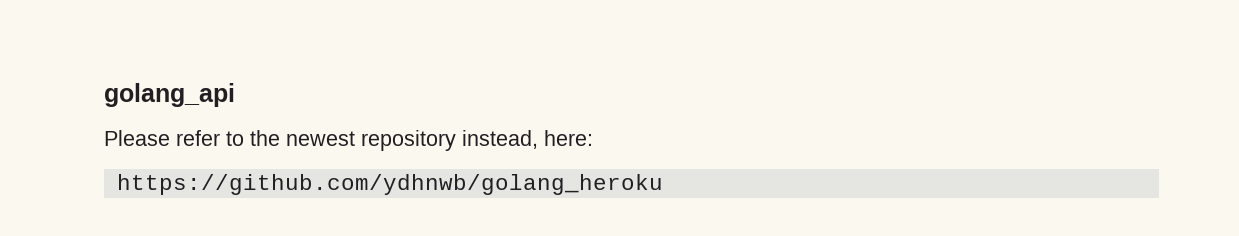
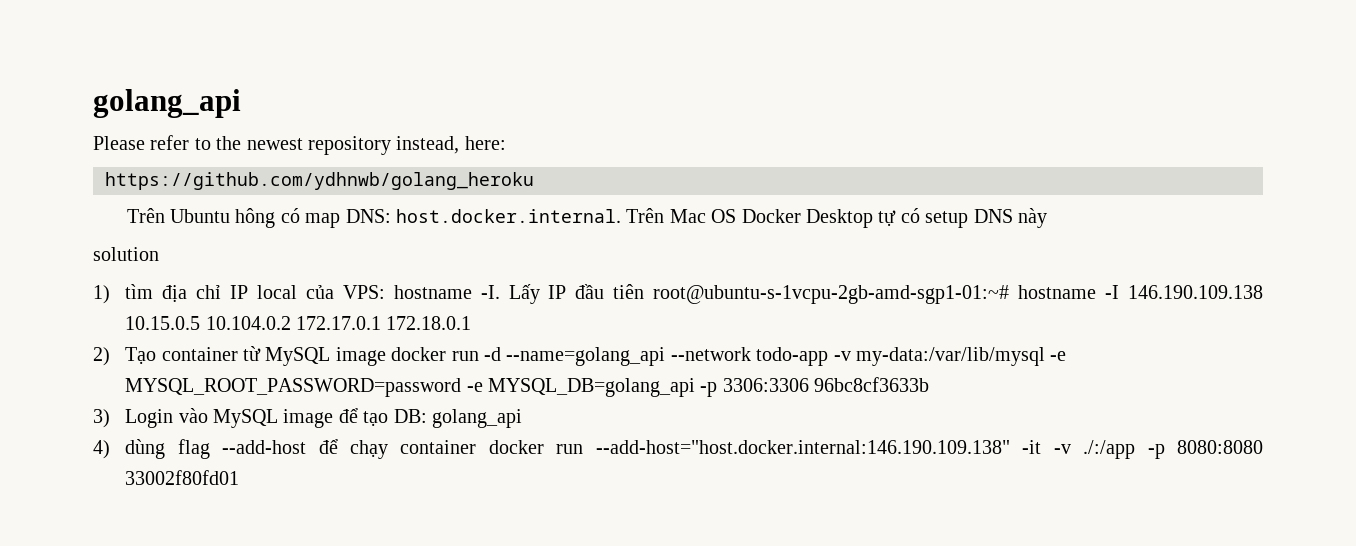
+ Trên Ubuntu hông có map DNS: host.docker.internal. Trên Mac OS Docker Desktop tự có setup DNS này
+ solution
+ 1) tìm địa chỉ IP local của VPS: hostname -I. Lấy IP đầu tiên root@ubuntu-s-1vcpu-2gb-amd-sgp1-01:~# hostname -I 146.190.109.138 10.15.0.5 10.104.0.2 172.17.0.1 172.18.0.1
+ 2) Tạo container từ MySQL image docker run -d --name=golang_api --network todo-app -v my-data:/var/lib/mysql -e MYSQL_ROOT_PASSWORD=password -e MYSQL_DB=golang_api -p 3306:3306 96bc8cf3633b
+ 3) Login vào MySQL image để tạo DB: golang_api
+ 4) dùng flag --add-host để chạy container docker run --add-host="host.docker.internal:146.190.109.138" -it -v ./:/app -p 8080:8080 33002f80fd01

